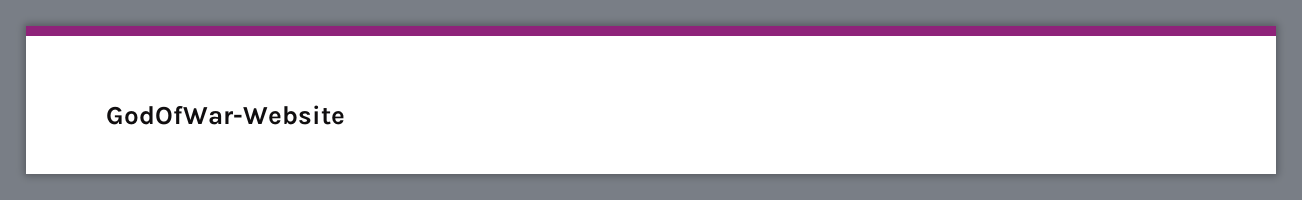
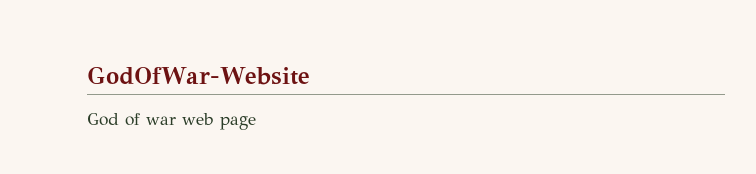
+ God of war web page

